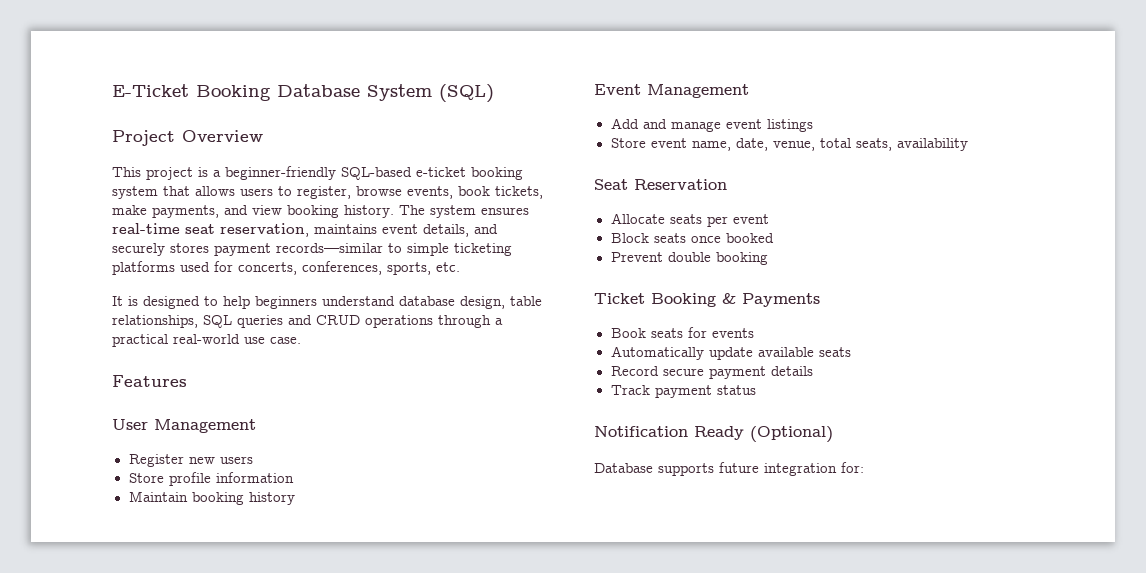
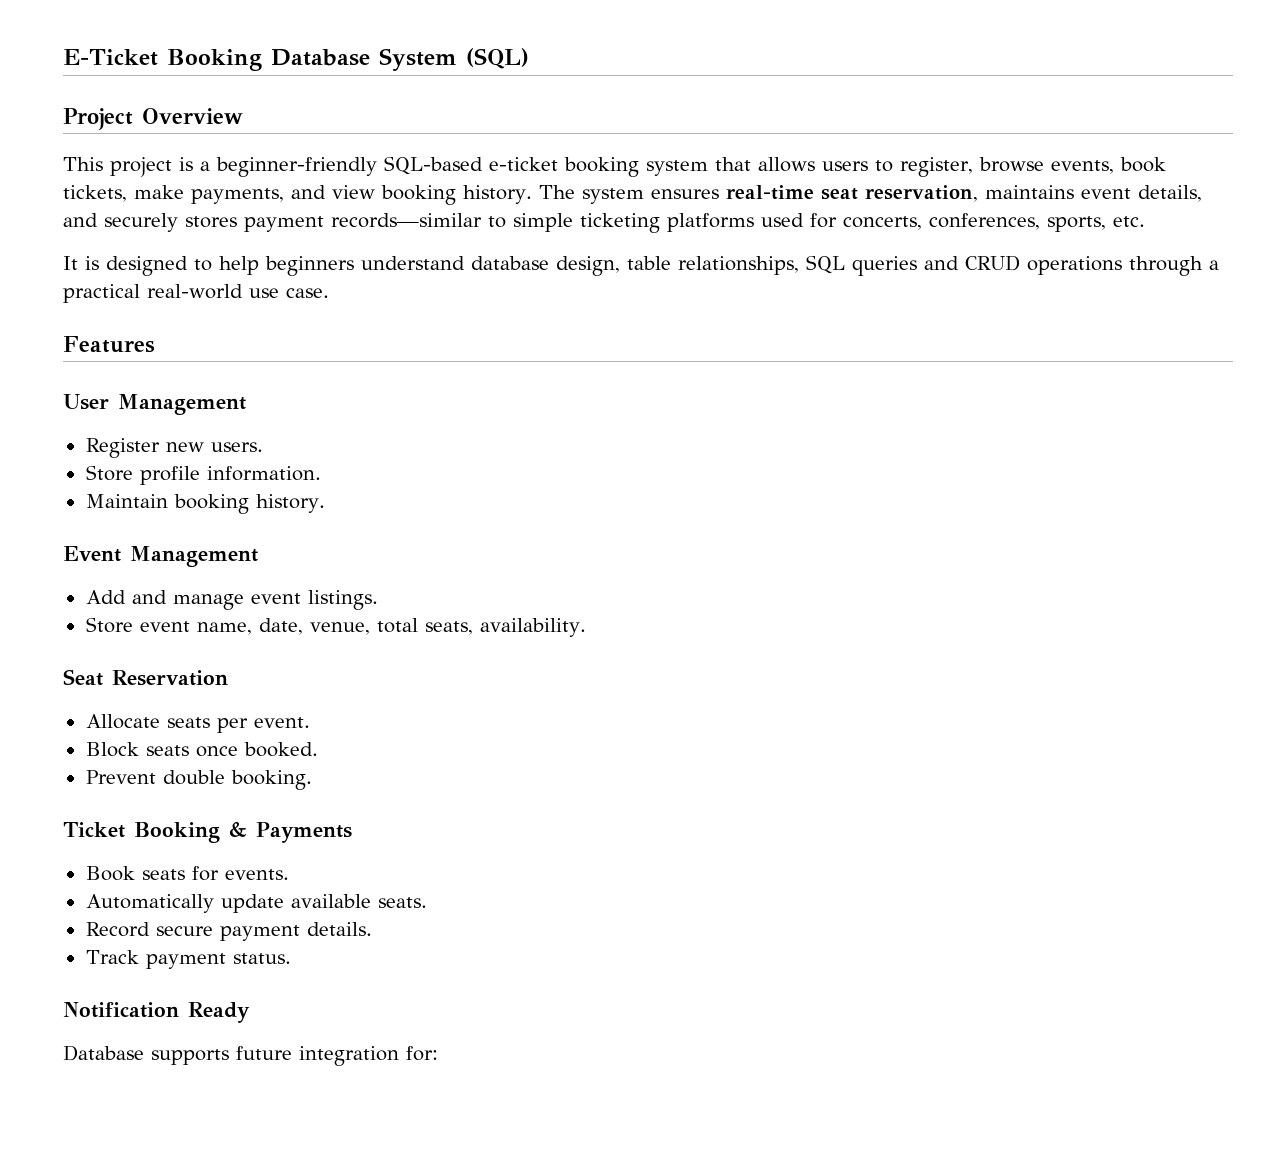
- Register new users
+ Register new users.
- Store profile information
+ Store profile information.
- Maintain booking history
+ Maintain booking history.
- Add and manage event listings
+ Add and manage event listings.
- Store event name, date, venue, total seats, availability
+ Store event name, date, venue, total seats, availability.
- Allocate seats per event
+ Allocate seats per event.
- Block seats once booked
+ Block seats once booked.
- Prevent double booking
+ Prevent double booking.
- Book seats for events
+ Book seats for events.
- Automatically update available seats
+ Automatically update available seats.
- Record secure payment details
+ Record secure payment details.
- Track payment status
+ Track payment status.
- Notification Ready (Optional)
+ Notification Ready

